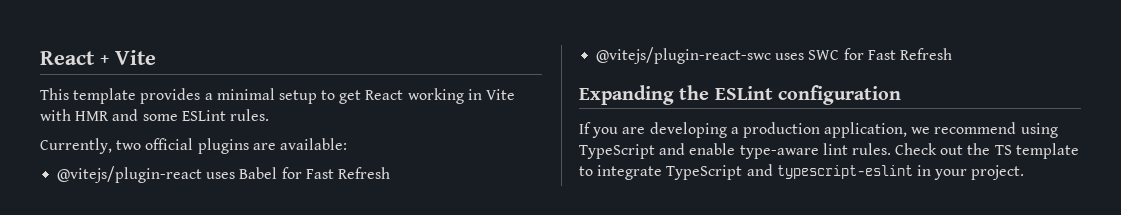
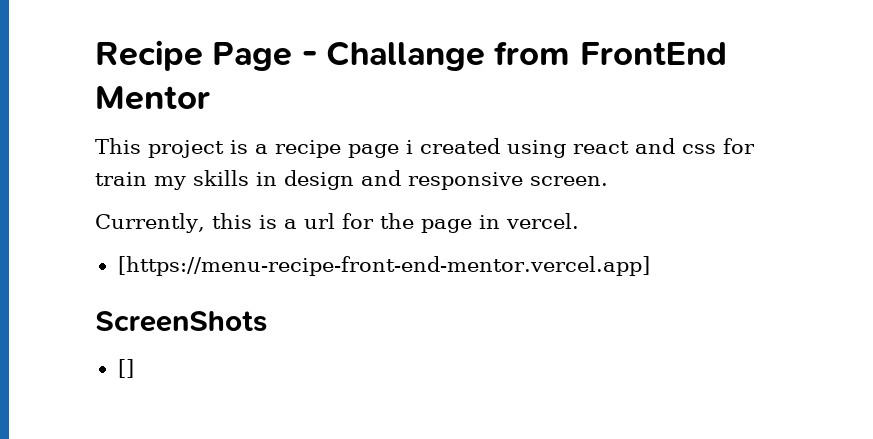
- React + Vite
- This template provides a minimal setup to get React working in Vite with HMR and some ESLint rules.
- Currently, two official plugins are available:
- @vitejs/plugin-react uses Babel for Fast Refresh
- @vitejs/plugin-react-swc uses SWC for Fast Refresh
- Expanding the ESLint configuration
- If you are developing a production application, we recommend using TypeScript and enable type-aware lint rules. Check out the TS template to integrate TypeScript and typescript-eslint in your project.
+ Recipe Page - Challange from FrontEnd Mentor
+ This project is a recipe page i created using react and css for train my skills in design and responsive screen.
+ Currently, this is a url for the page in vercel.
+ [https://menu-recipe-front-end-mentor.vercel.app]
+ ScreenShots
+ []

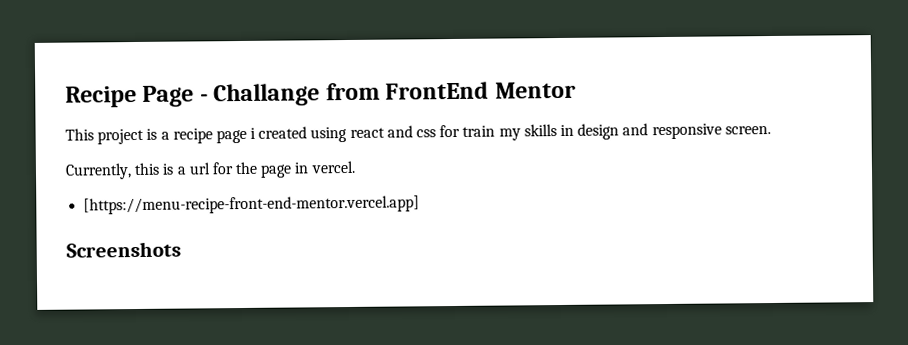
- ScreenShots
- []
+ Screenshots

